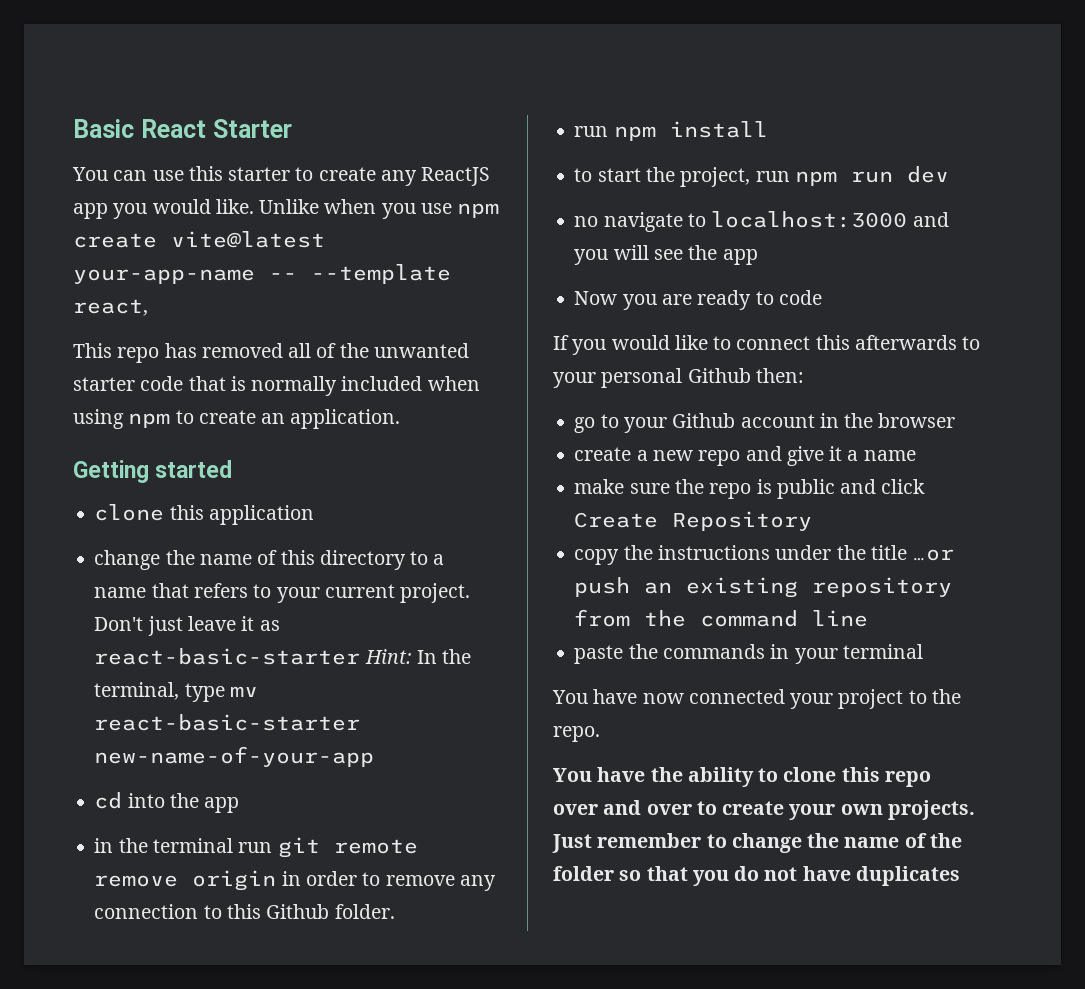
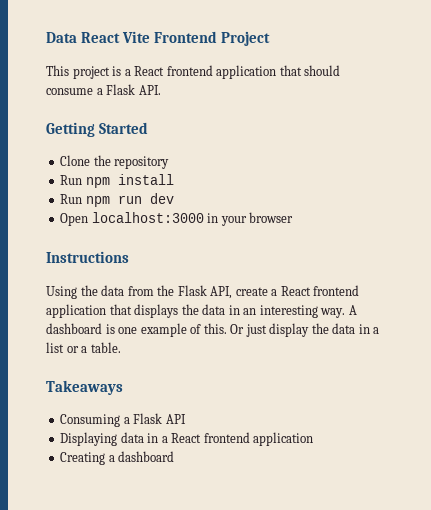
- Basic React Starter
- You can use this starter to create any ReactJS app you would like. Unlike when you use npm create vite@latest your-app-name -- --template react,
- This repo has removed all of the unwanted starter code that is normally included when using npm to create an application.
- Getting started
- clone this application
- change the name of this directory to a name that refers to your current project. Don't just leave it as react-basic-starter Hint: In the terminal, type mv react-basic-starter new-name-of-your-app
- cd into the app
- in the terminal run git remote remove origin in order to remove any connection to this Github folder.
- run npm install
- to start the project, run npm run dev
- no navigate to localhost:3000 and you will see the app
- Now you are ready to code
- If you would like to connect this afterwards to your personal Github then:
- go to your Github account in the browser
- create a new repo and give it a name
- make sure the repo is public and click Create Repository
- copy the instructions under the title …or push an existing repository from the command line
- paste the commands in your terminal
- You have now connected your project to the repo.
- You have the ability to clone this repo over and over to create your own projects. Just remember to change the name of the folder so that you do not have duplicates
+ Data React Vite Frontend Project
+ This project is a React frontend application that should consume a Flask API.
+ Getting Started
+ Clone the repository
+ Run npm install
+ Run npm run dev
+ Open localhost:3000 in your browser
+ Instructions
+ Using the data from the Flask API, create a React frontend application that displays the data in an interesting way. A dashboard is one example of this. Or just display the data in a list or a table.
+ Takeaways
+ Consuming a Flask API
+ Displaying data in a React frontend application
+ Creating a dashboard

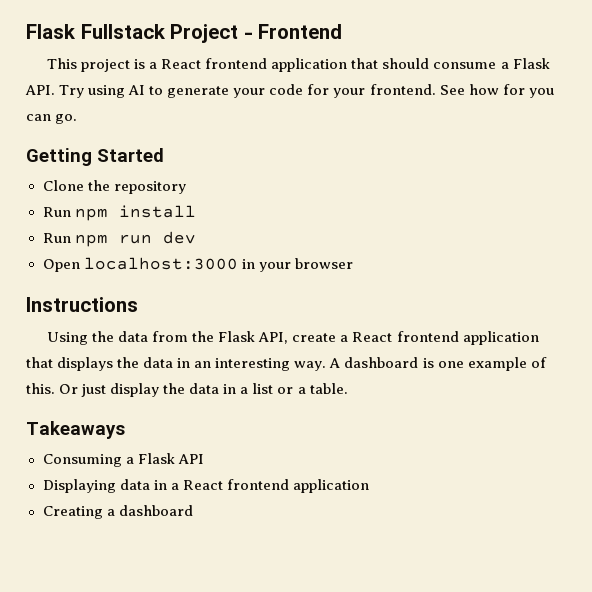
- Data React Vite Frontend Project
+ Flask Fullstack Project - Frontend
- This project is a React frontend application that should consume a Flask API.
+ This project is a React frontend application that should consume a Flask API. Try using AI to generate your code for your frontend. See how for you can go.

